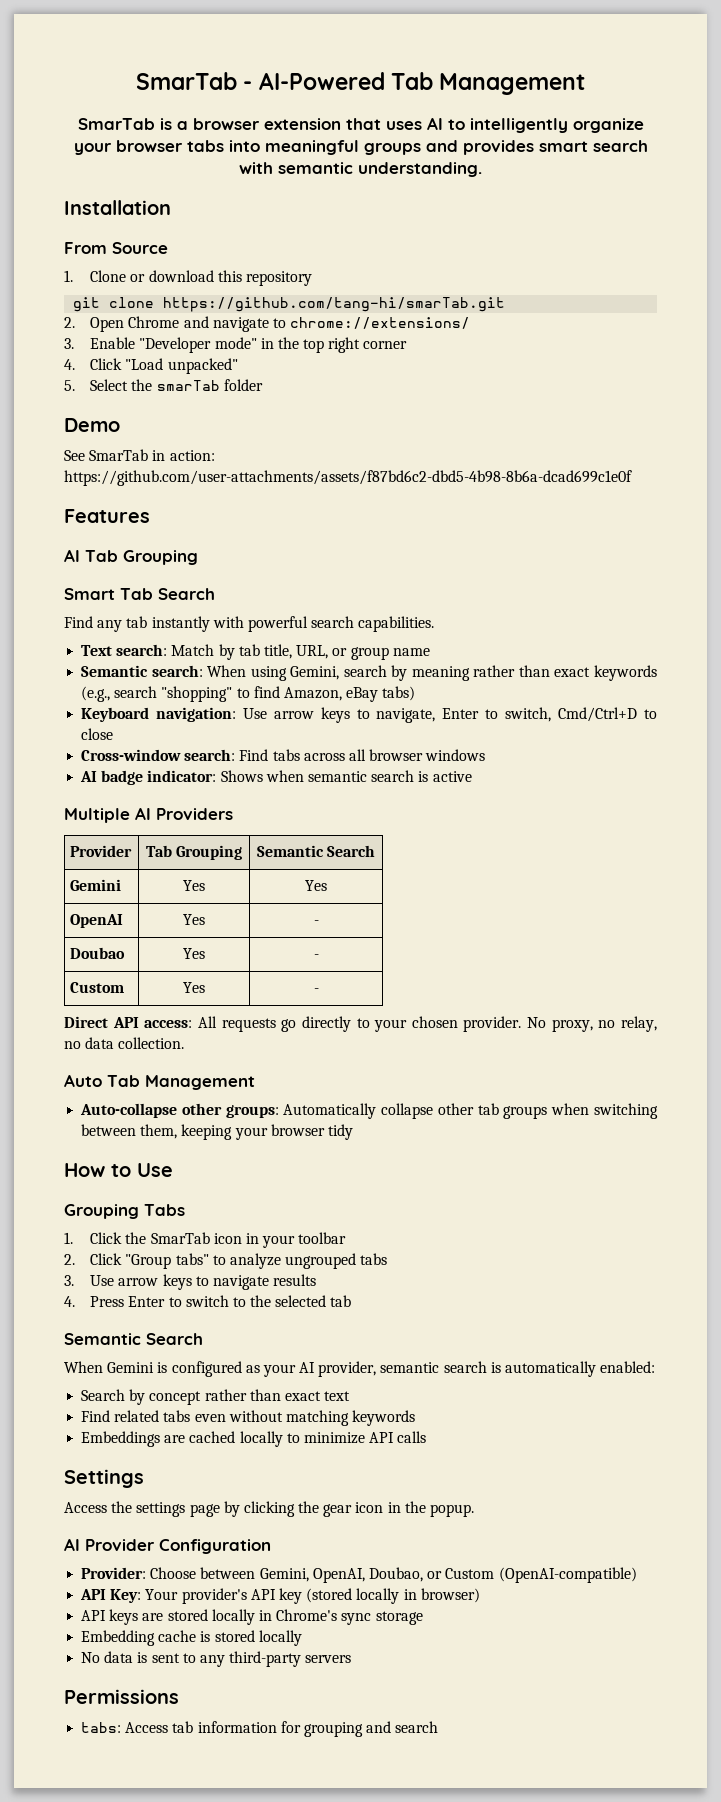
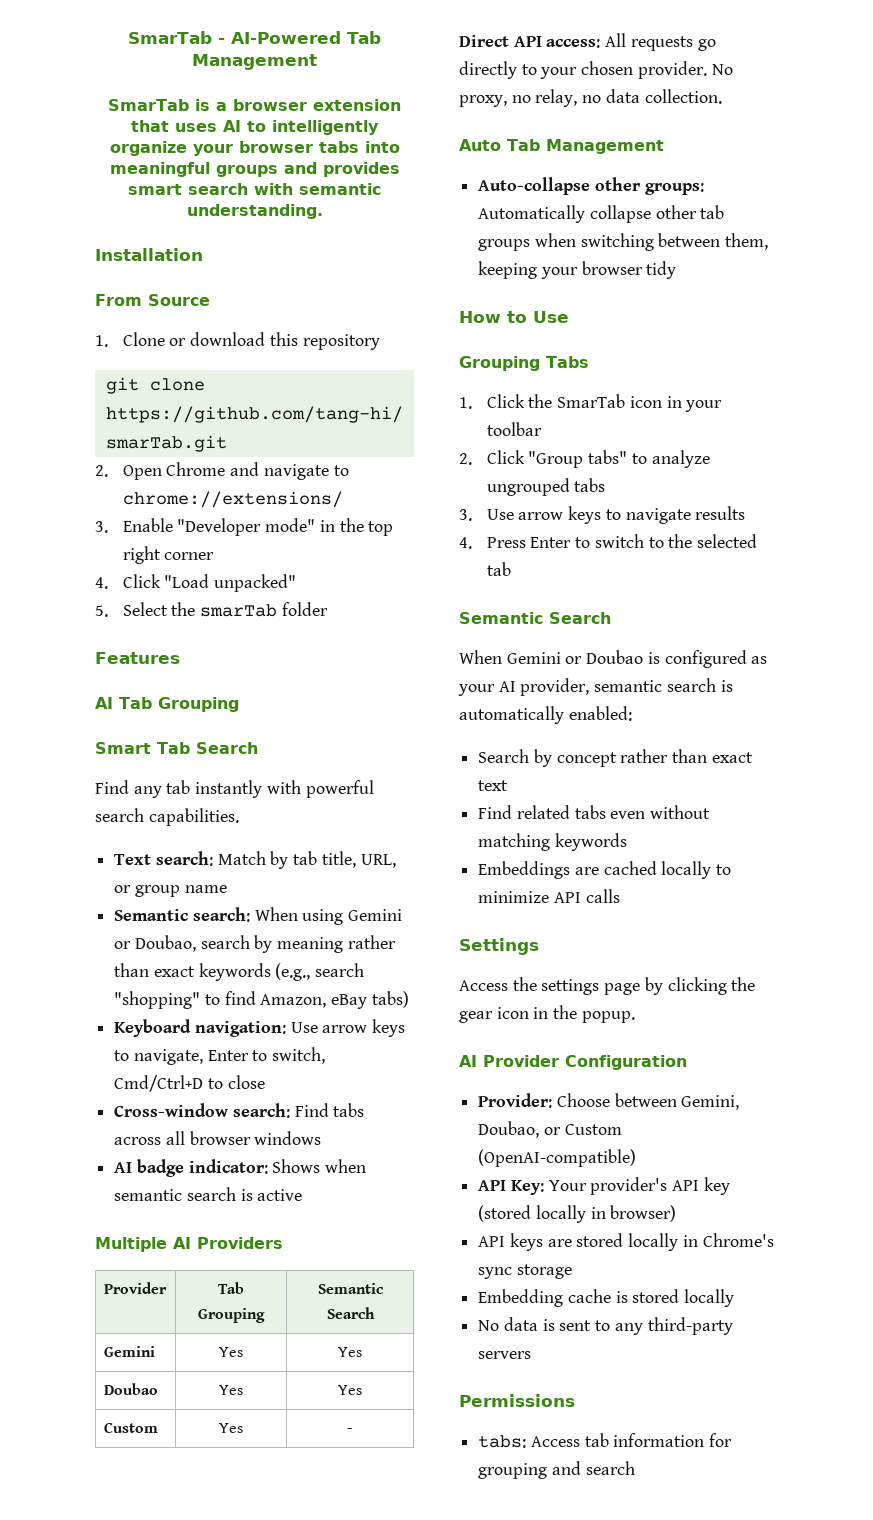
- Demo
- See SmarTab in action: https://github.com/user-attachments/assets/f87bd6c2-dbd5-4b98-8b6a-dcad699c1e0f
- Semantic search: When using Gemini, search by meaning rather than exact keywords (e.g., search "shopping" to find Amazon, eBay tabs)
+ Semantic search: When using Gemini or Doubao, search by meaning rather than exact keywords (e.g., search "shopping" to find Amazon, eBay tabs)
- OpenAI | Yes | -
- Doubao | Yes | -
+ Doubao | Yes | Yes
- When Gemini is configured as your AI provider, semantic search is automatically enabled:
+ When Gemini or Doubao is configured as your AI provider, semantic search is automatically enabled:
- Provider: Choose between Gemini, OpenAI, Doubao, or Custom (OpenAI-compatible)
+ Provider: Choose between Gemini, Doubao, or Custom (OpenAI-compatible)

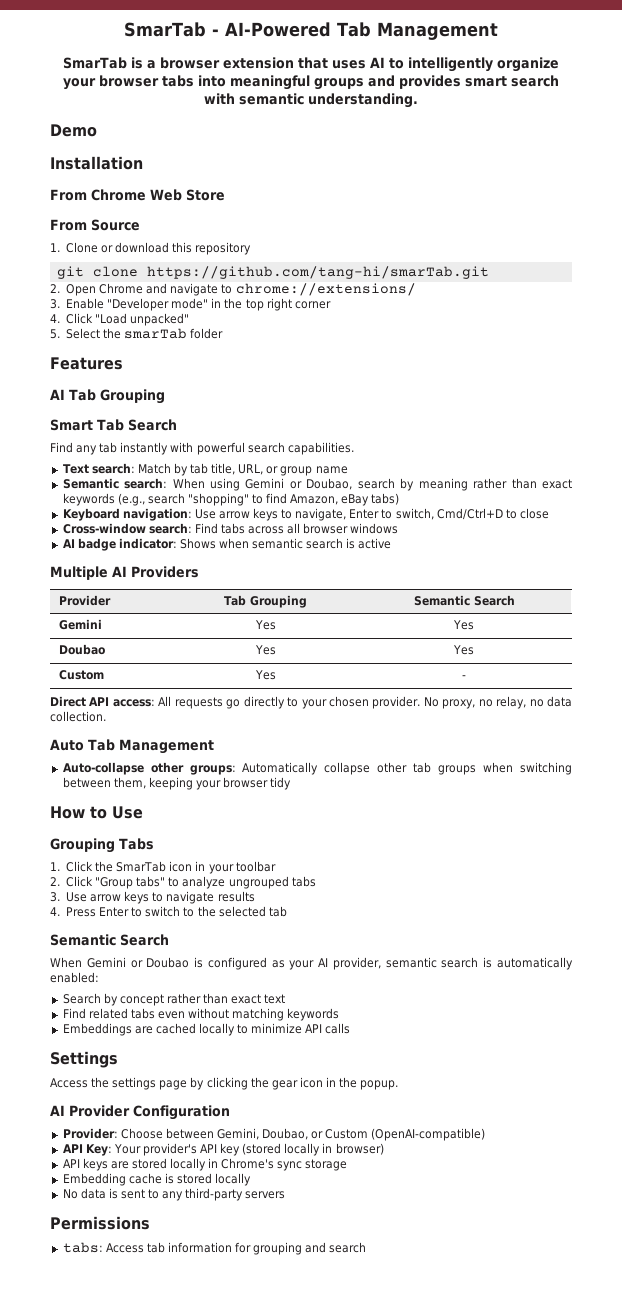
+ Demo
+ From Chrome Web Store

